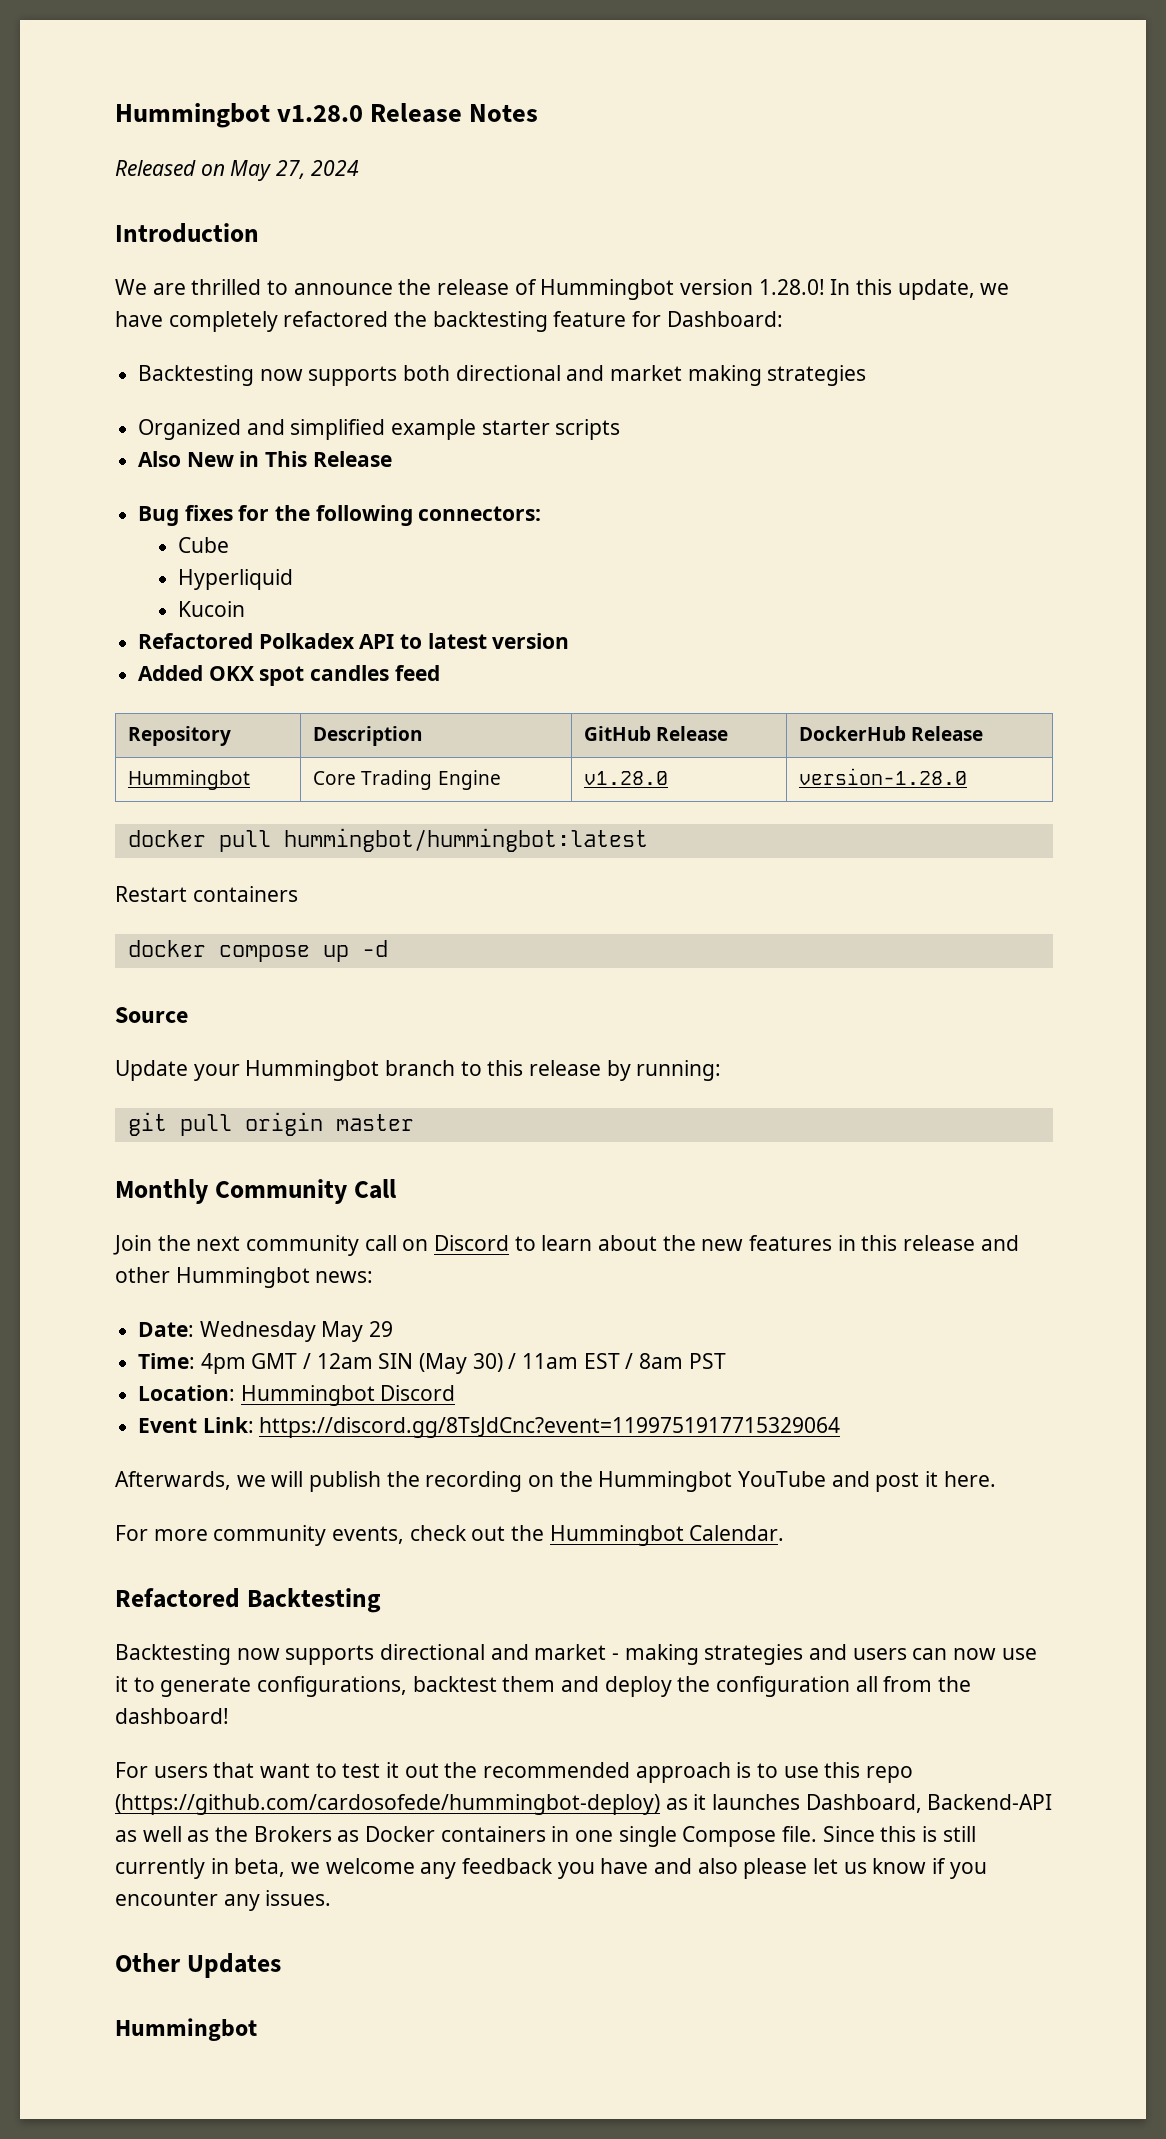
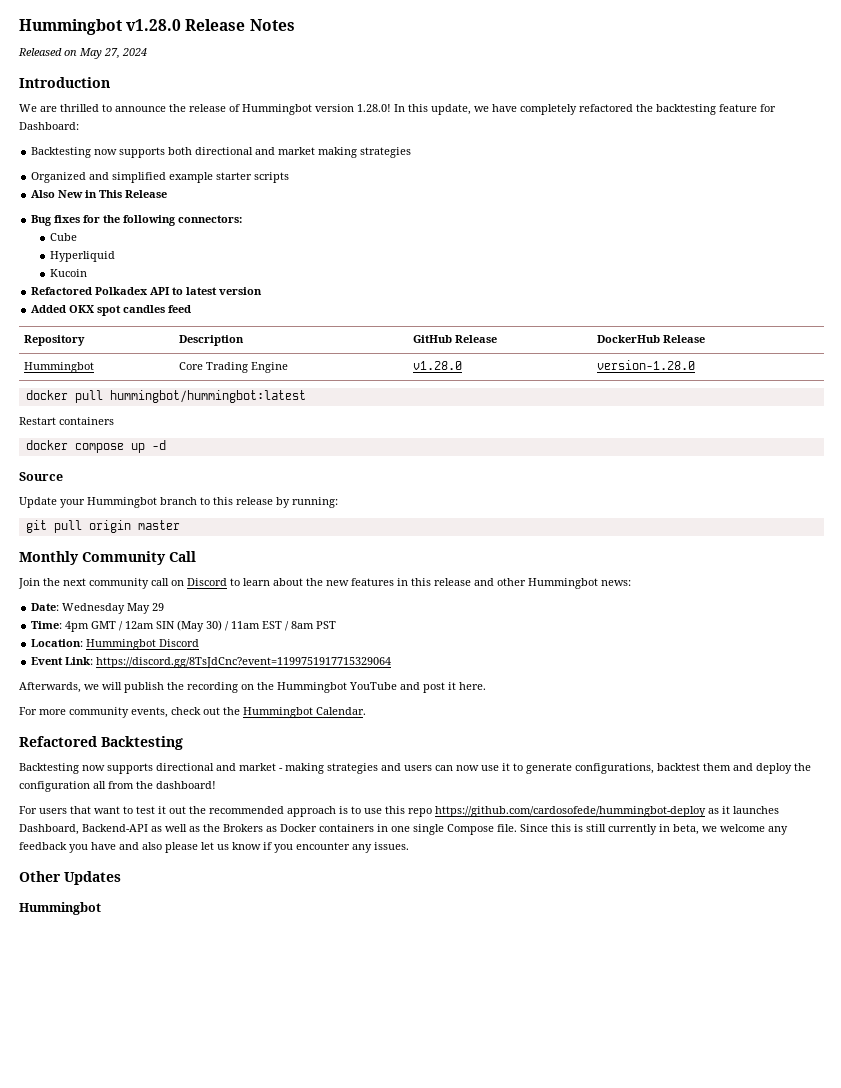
- For users that want to test it out the recommended approach is to use this repo (https://github.com/cardosofede/hummingbot-deploy) as it launches Dashboard, Backend-API as well as the Brokers as Docker containers in one single Compose file.
+ For users that want to test it out the recommended approach is to use this repo https://github.com/cardosofede/hummingbot-deploy as it launches Dashboard, Backend-API as well as the Brokers as Docker containers in one single Compose file.

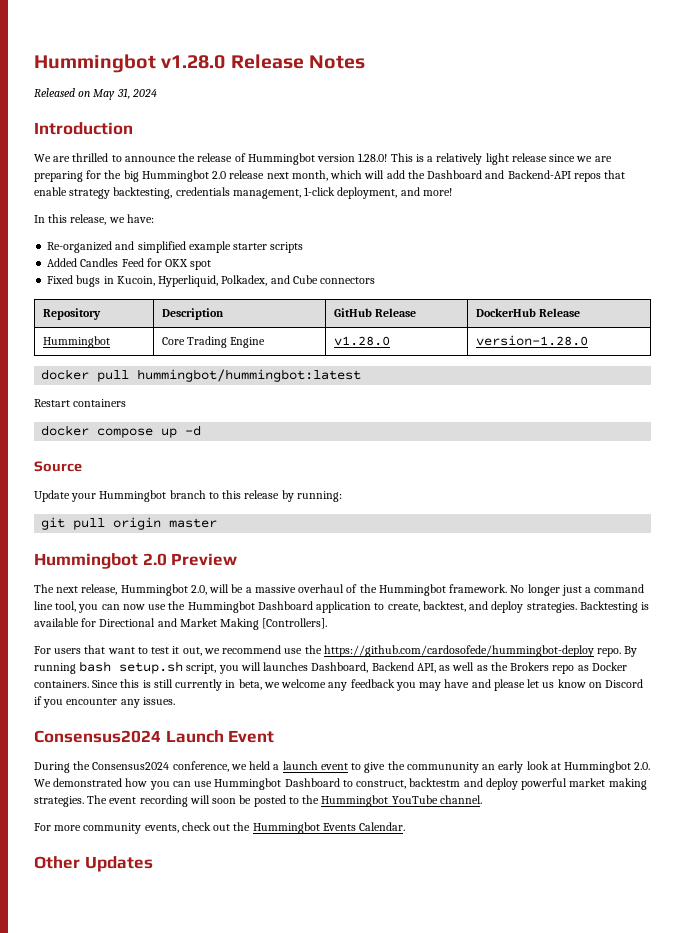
- Released on May 27, 2024
+ Released on May 31, 2024
- In this update, we have completely refactored the backtesting feature for Dashboard:
- Backtesting now supports both directional and market making strategies
- Organized and simplified example starter scripts
+ This is a relatively light release since we are preparing for the big Hummingbot 2.0 release next month, which will add the Dashboard and Backend-API repos that enable strategy backtesting, credentials management, 1-click deployment, and more!
+ In this release, we have:
+ Re-organized and simplified example starter scripts
- Also New in This Release
- Bug fixes for the following connectors:
- Cube
- Hyperliquid
- Kucoin
- Refactored Polkadex API to latest version
- Added OKX spot candles feed
+ Added Candles Feed for OKX spot
+ Fixed bugs in Kucoin, Hyperliquid, Polkadex, and Cube connectors
- Monthly Community Call
- Join the next community call on Discord to learn about the new features in this release and other Hummingbot news:
- Date: Wednesday May 29
- Time: 4pm GMT / 12am SIN (May 30) / 11am EST / 8am PST
- Location: Hummingbot Discord
- Event Link: https://discord.gg/8TsJdCnc?event=1199751917715329064
- Afterwards, we will publish the recording on the Hummingbot YouTube and post it here.
- For more community events, check out the Hummingbot Calendar.
- Refactored Backtesting
- Backtesting now supports directional and market - making strategies and users can now use it to generate configurations, backtest them and deploy the configuration all from the dashboard!
+ Hummingbot 2.0 Preview
+ The next release, Hummingbot 2.0, will be a massive overhaul of the Hummingbot framework. No longer just a command line tool, you can now use the Hummingbot Dashboard application to create, backtest, and deploy strategies. Backtesting is available for Directional and Market Making [Controllers].
- For users that want to test it out the recommended approach is to use this repo https://github.com/cardosofede/hummingbot-deploy as it launches Dashboard, Backend-API as well as the Brokers as Docker containers in one single Compose file.
+ For users that want to test it out, we recommend use the https://github.com/cardosofede/hummingbot-deploy repo. By running bash setup.sh script, you will launches Dashboard, Backend API, as well as the Brokers repo as Docker containers.
- Since this is still currently in beta, we welcome any feedback you have and also please let us know if you encounter any issues.
+ Since this is still currently in beta, we welcome any feedback you may have and please let us know on Discord if you encounter any issues.
+ Consensus2024 Launch Event
+ During the Consensus2024 conference, we held a launch event to give the commununity an early look at Hummingbot 2.0. We demonstrated how you can use Hummingbot Dashboard to construct, backtestm and deploy powerful market making strategies. The event recording will soon be posted to the Hummingbot YouTube channel.
+ For more community events, check out the Hummingbot Events Calendar.
  Other Updates
- Hummingbot

